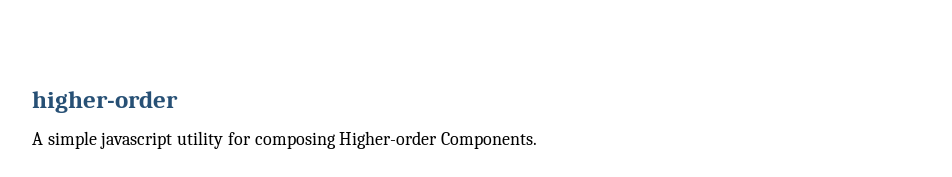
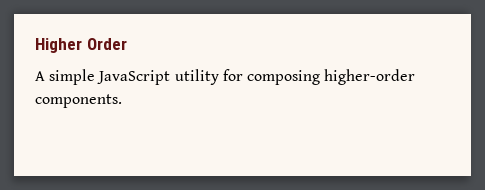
- higher-order
+ Higher Order
- A simple javascript utility for composing Higher-order Components.
+ A simple JavaScript utility for composing higher-order components.

